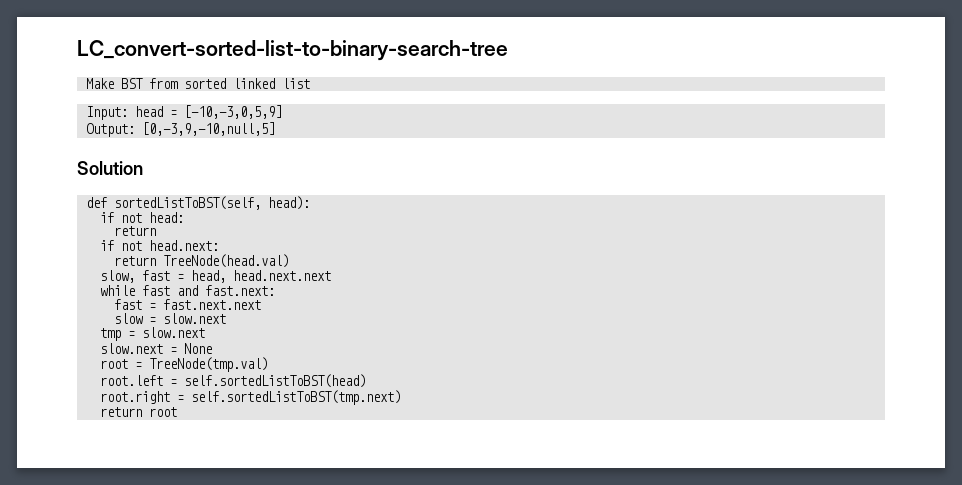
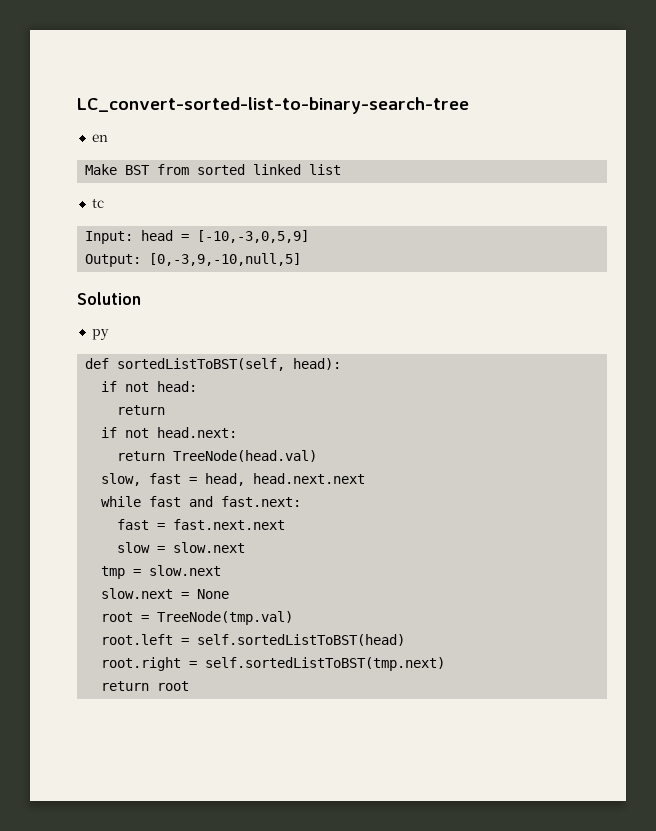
+ en
+ tc
+ py

